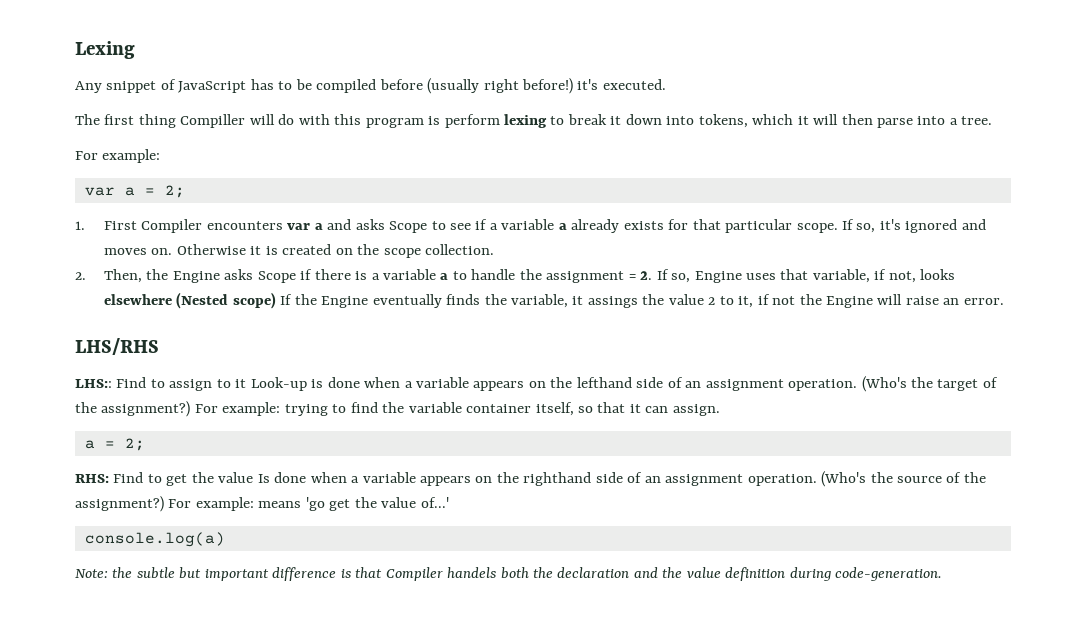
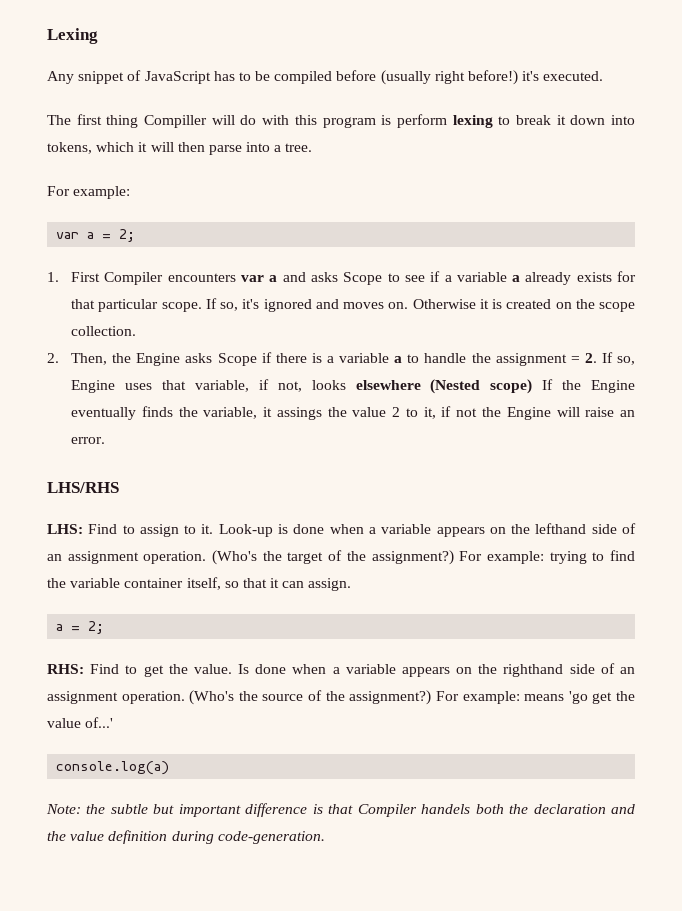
- LHS:: Find to assign to it Look-up is done when a variable appears on the lefthand side of an assignment operation.
+ LHS: Find to assign to it. Look-up is done when a variable appears on the lefthand side of an assignment operation.
- RHS: Find to get the value Is done when a variable appears on the righthand side of an assignment operation.
+ RHS: Find to get the value. Is done when a variable appears on the righthand side of an assignment operation.

